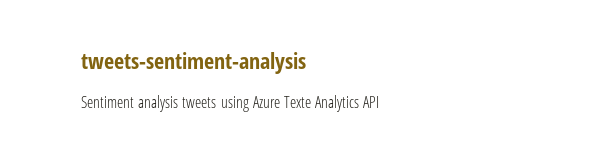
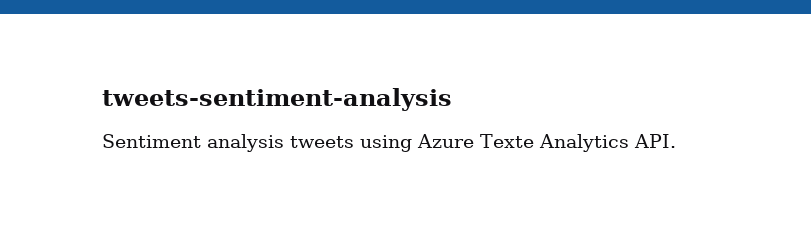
- Sentiment analysis tweets using Azure Texte Analytics API
+ Sentiment analysis tweets using Azure Texte Analytics API.

